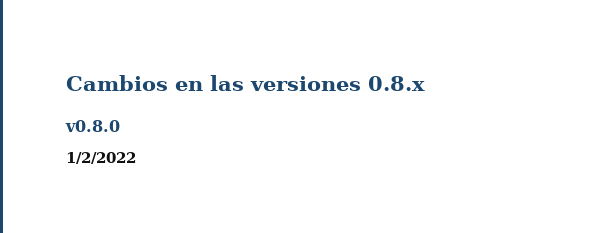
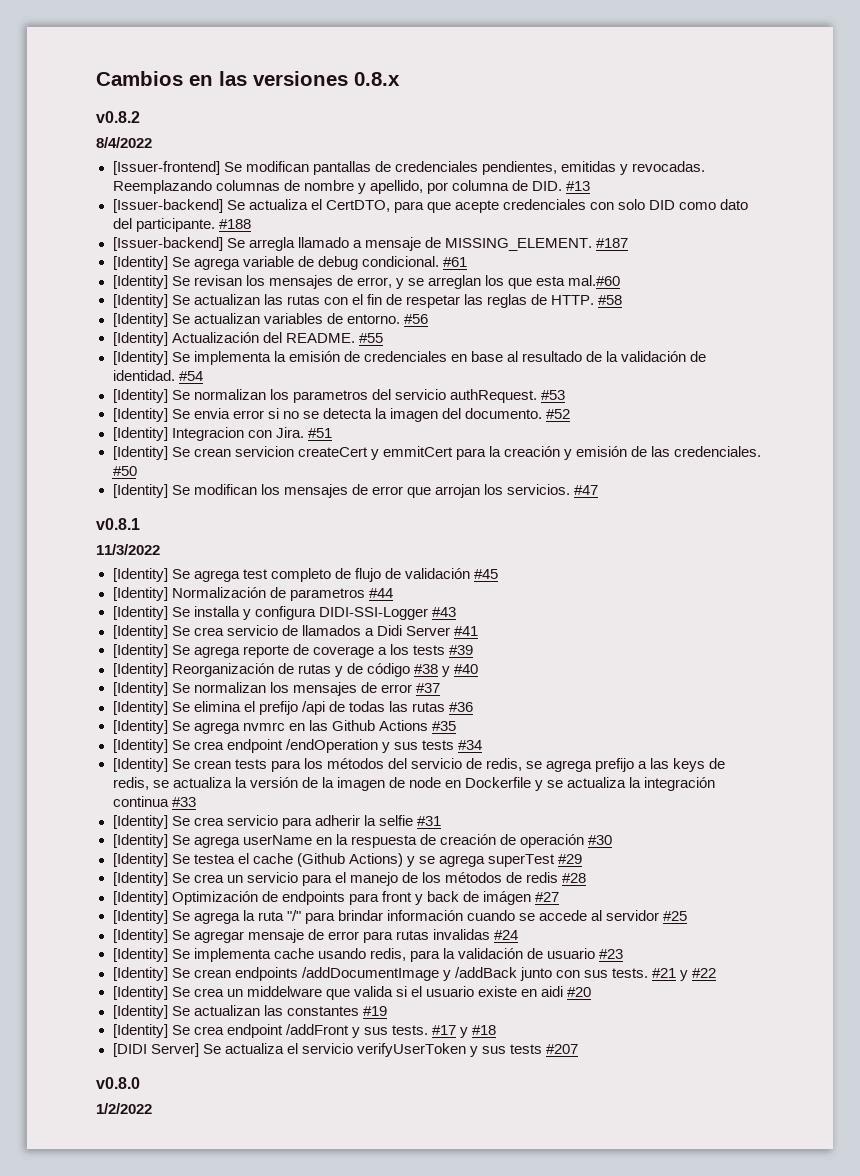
+ v0.8.2
+ 8/4/2022
+ [Issuer-frontend] Se modifican pantallas de credenciales pendientes, emitidas y revocadas. Reemplazando columnas de nombre y apellido, por columna de DID. #13
+ [Issuer-backend] Se actualiza el CertDTO, para que acepte credenciales con solo DID como dato del participante. #188
+ [Issuer-backend] Se arregla llamado a mensaje de MISSING_ELEMENT. #187
+ [Identity] Se agrega variable de debug condicional. #61
+ [Identity] Se revisan los mensajes de error, y se arreglan los que esta mal.#60
+ [Identity] Se actualizan las rutas con el fin de respetar las reglas de HTTP. #58
+ [Identity] Se actualizan variables de entorno. #56
+ [Identity] Actualización del README. #55
+ [Identity] Se implementa la emisión de credenciales en base al resultado de la validación de identidad. #54
+ [Identity] Se normalizan los parametros del servicio authRequest. #53
+ [Identity] Se envia error si no se detecta la imagen del documento. #52
+ [Identity] Integracion con Jira. #51
+ [Identity] Se crean servicion createCert y emmitCert para la creación y emisión de las credenciales. #50
+ [Identity] Se modifican los mensajes de error que arrojan los servicios. #47
+ v0.8.1
+ 11/3/2022
+ [Identity] Se agrega test completo de flujo de validación #45
+ [Identity] Normalización de parametros #44
+ [Identity] Se installa y configura DIDI-SSI-Logger #43
+ [Identity] Se crea servicio de llamados a Didi Server #41
+ [Identity] Se agrega reporte de coverage a los tests #39
+ [Identity] Reorganización de rutas y de código #38 y #40
+ [Identity] Se normalizan los mensajes de error #37
+ [Identity] Se elimina el prefijo /api de todas las rutas #36
+ [Identity] Se agrega nvmrc en las Github Actions #35
+ [Identity] Se crea endpoint /endOperation y sus tests #34
+ [Identity] Se crean tests para los métodos del servicio de redis, se agrega prefijo a las keys de redis, se actualiza la versión de la imagen de node en Dockerfile y se actualiza la integración continua #33
+ [Identity] Se crea servicio para adherir la selfie #31
+ [Identity] Se agrega userName en la respuesta de creación de operación #30
+ [Identity] Se testea el cache (Github Actions) y se agrega superTest #29
+ [Identity] Se crea un servicio para el manejo de los métodos de redis #28
+ [Identity] Optimización de endpoints para front y back de imágen #27
+ [Identity] Se agrega la ruta "/" para brindar información cuando se accede al servidor #25
+ [Identity] Se agregar mensaje de error para rutas invalidas #24
+ [Identity] Se implementa cache usando redis, para la validación de usuario #23
+ [Identity] Se crean endpoints /addDocumentImage y /addBack junto con sus tests. #21 y #22
+ [Identity] Se crea un middelware que valida si el usuario existe en aidi #20
+ [Identity] Se actualizan las constantes #19
+ [Identity] Se crea endpoint /addFront y sus tests. #17 y #18
+ [DIDI Server] Se actualiza el servicio verifyUserToken y sus tests #207

